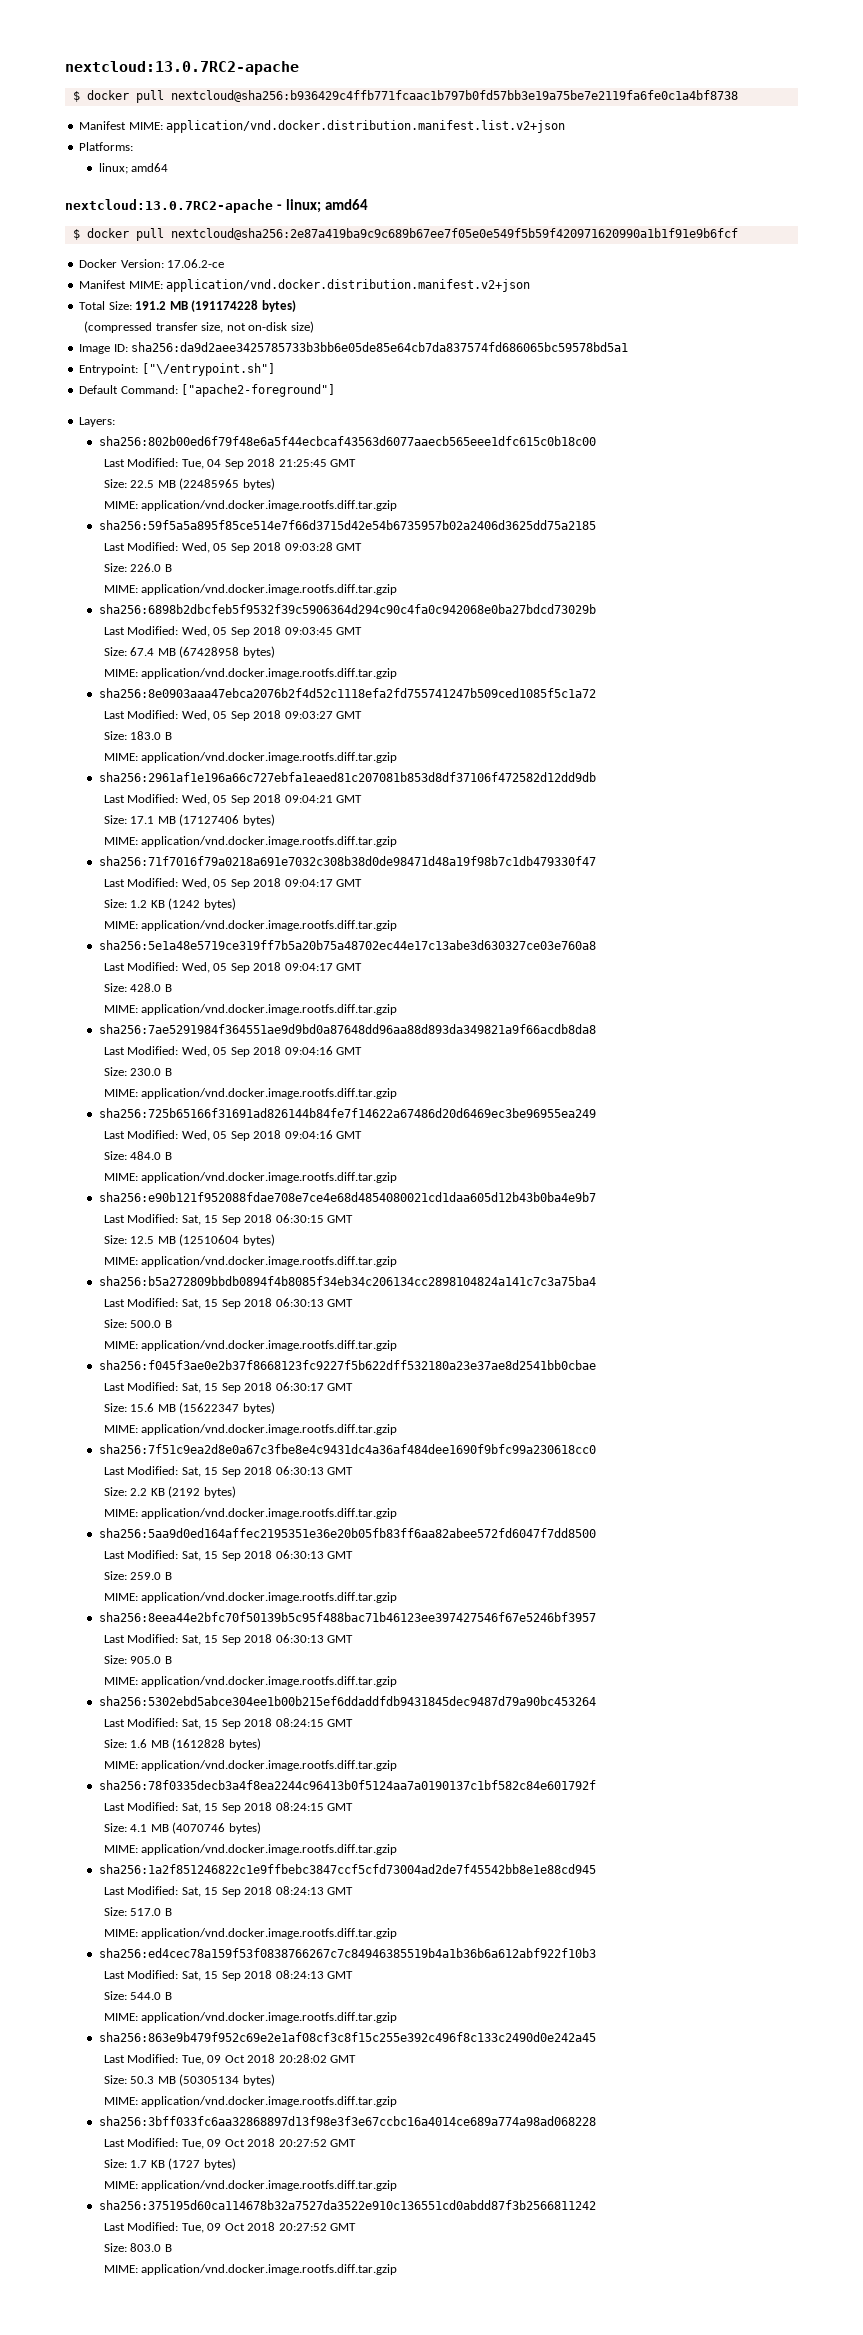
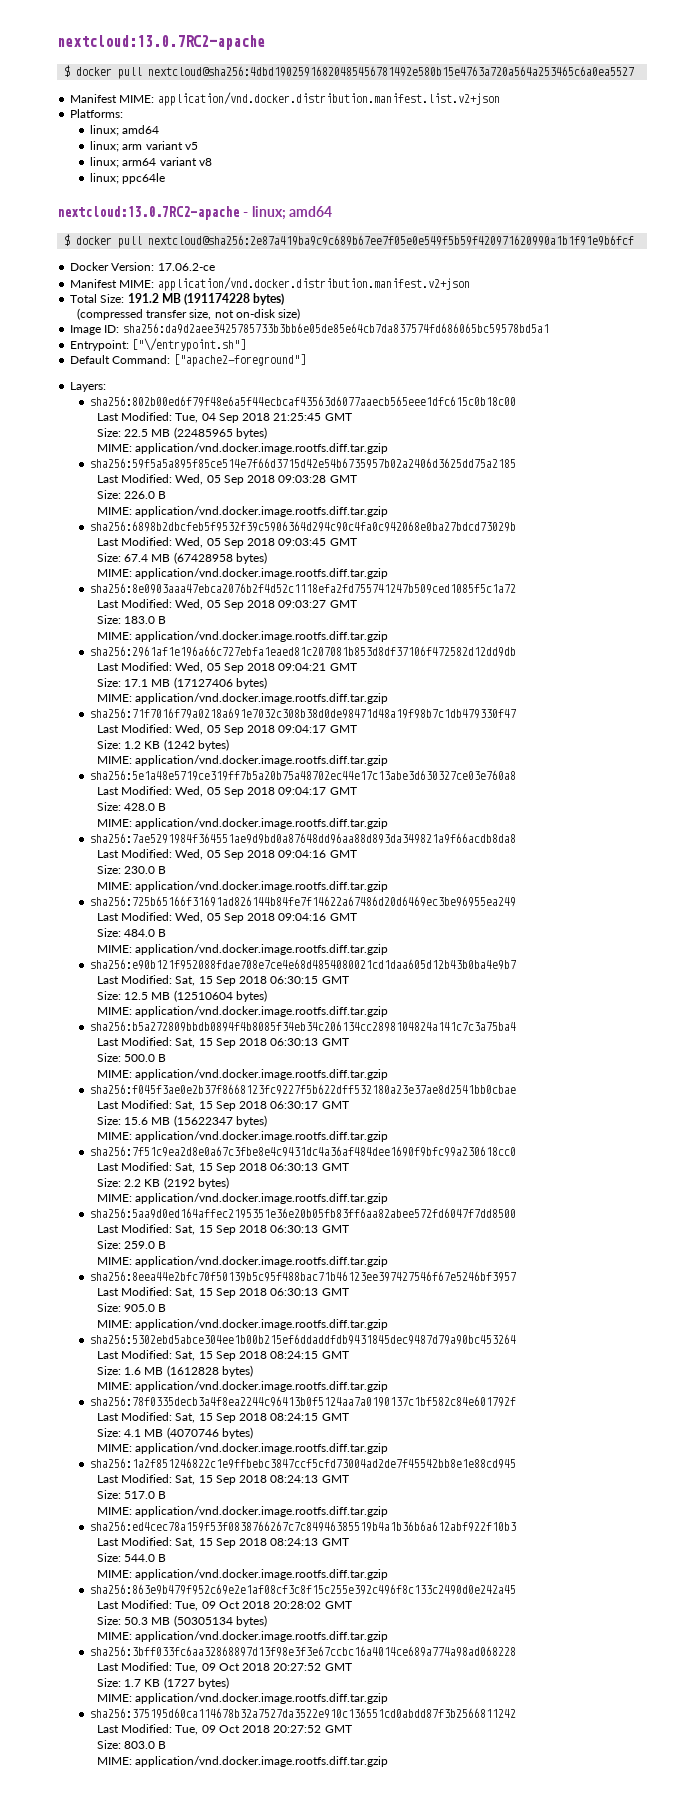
- $ docker pull nextcloud@sha256:b936429c4ffb771fcaac1b797b0fd57bb3e19a75be7e2119fa6fe0c1a4bf8738
+ $ docker pull nextcloud@sha256:4dbd19025916820485456781492e580b15e4763a720a564a253465c6a0ea5527
+ linux; arm variant v5
+ linux; arm64 variant v8
+ linux; ppc64le

